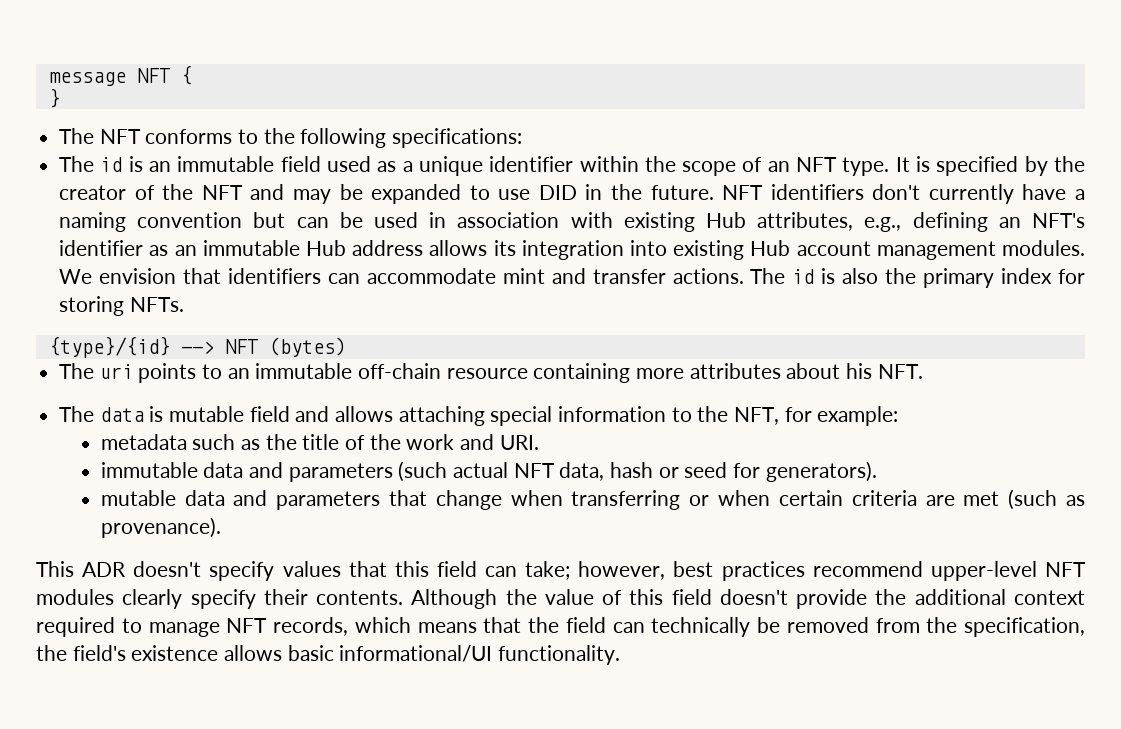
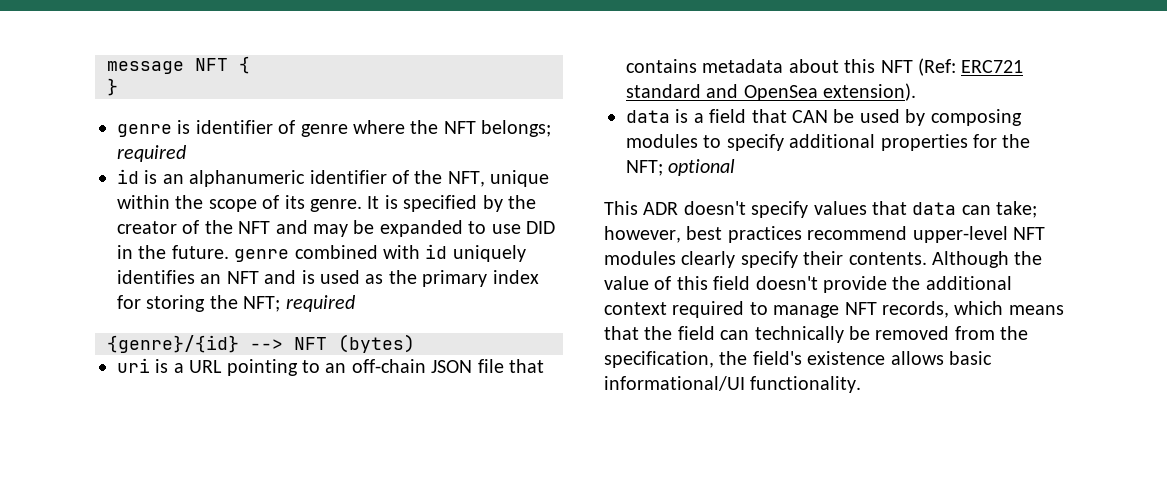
- The NFT conforms to the following specifications:
- The id is an immutable field used as a unique identifier within the scope of an NFT type.
+ genre is identifier of genre where the NFT belongs; required
+ id is an alphanumeric identifier of the NFT, unique within the scope of its genre.
- It is specified by the creator of the NFT and may be expanded to use DID in the future. NFT identifiers don't currently have a naming convention but can be used in association with existing Hub attributes, e.g., defining an NFT's identifier as an immutable Hub address allows its integration into existing Hub account management modules. We envision that identifiers can accommodate mint and transfer actions. The id is also the primary index for storing NFTs.
- {type}/{id} --> NFT (bytes)
+ It is specified by the creator of the NFT and may be expanded to use DID in the future. genre combined with id uniquely identifies an NFT and is used as the primary index for storing the NFT; required
+ {genre}/{id} --> NFT (bytes)
- The uri points to an immutable off-chain resource containing more attributes about his NFT.
- The data is mutable field and allows attaching special information to the NFT, for example:
- metadata such as the title of the work and URI.
- immutable data and parameters (such actual NFT data, hash or seed for generators).
- mutable data and parameters that change when transferring or when certain criteria are met (such as provenance).
+ uri is a URL pointing to an off-chain JSON file that contains metadata about this NFT (Ref: ERC721 standard and OpenSea extension).
+ data is a field that CAN be used by composing modules to specify additional properties for the NFT; optional
- This ADR doesn't specify values that this field can take; however, best practices recommend upper-level NFT modules clearly specify their contents.
+ This ADR doesn't specify values that data can take; however, best practices recommend upper-level NFT modules clearly specify their contents.

